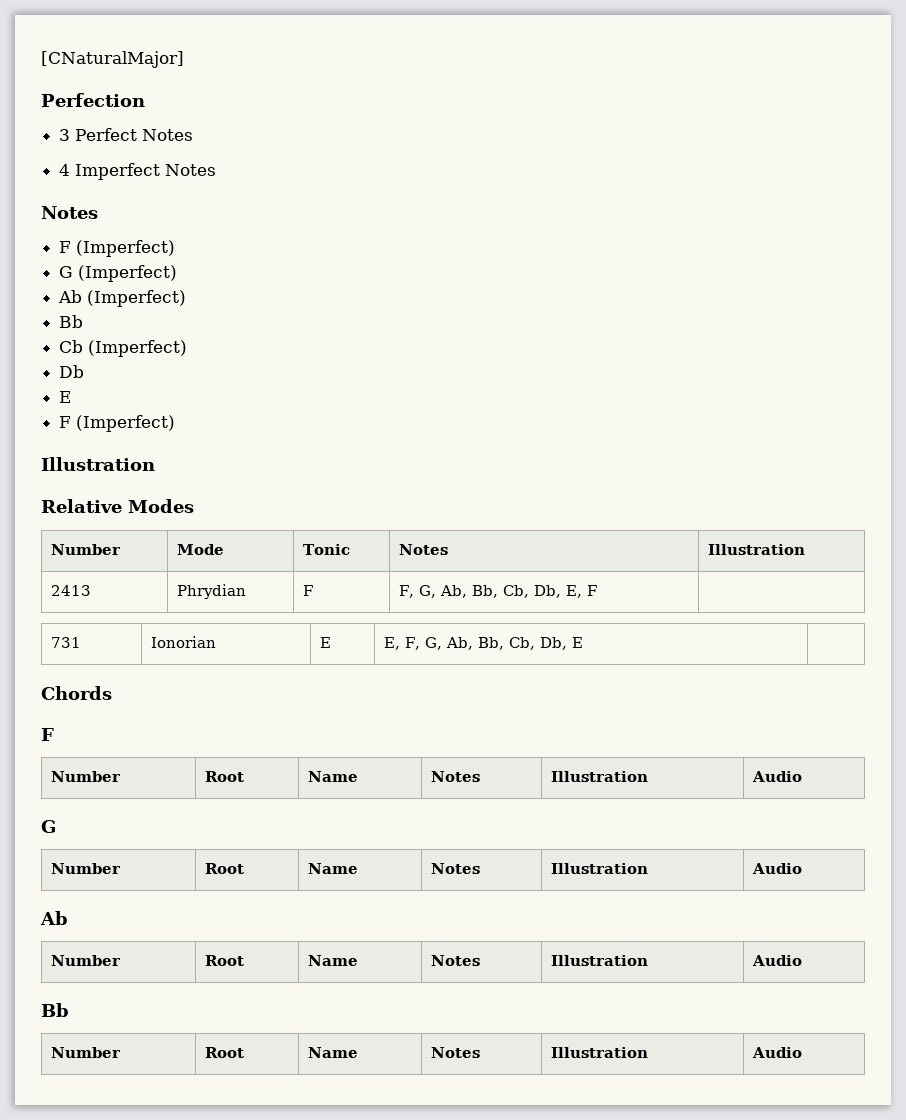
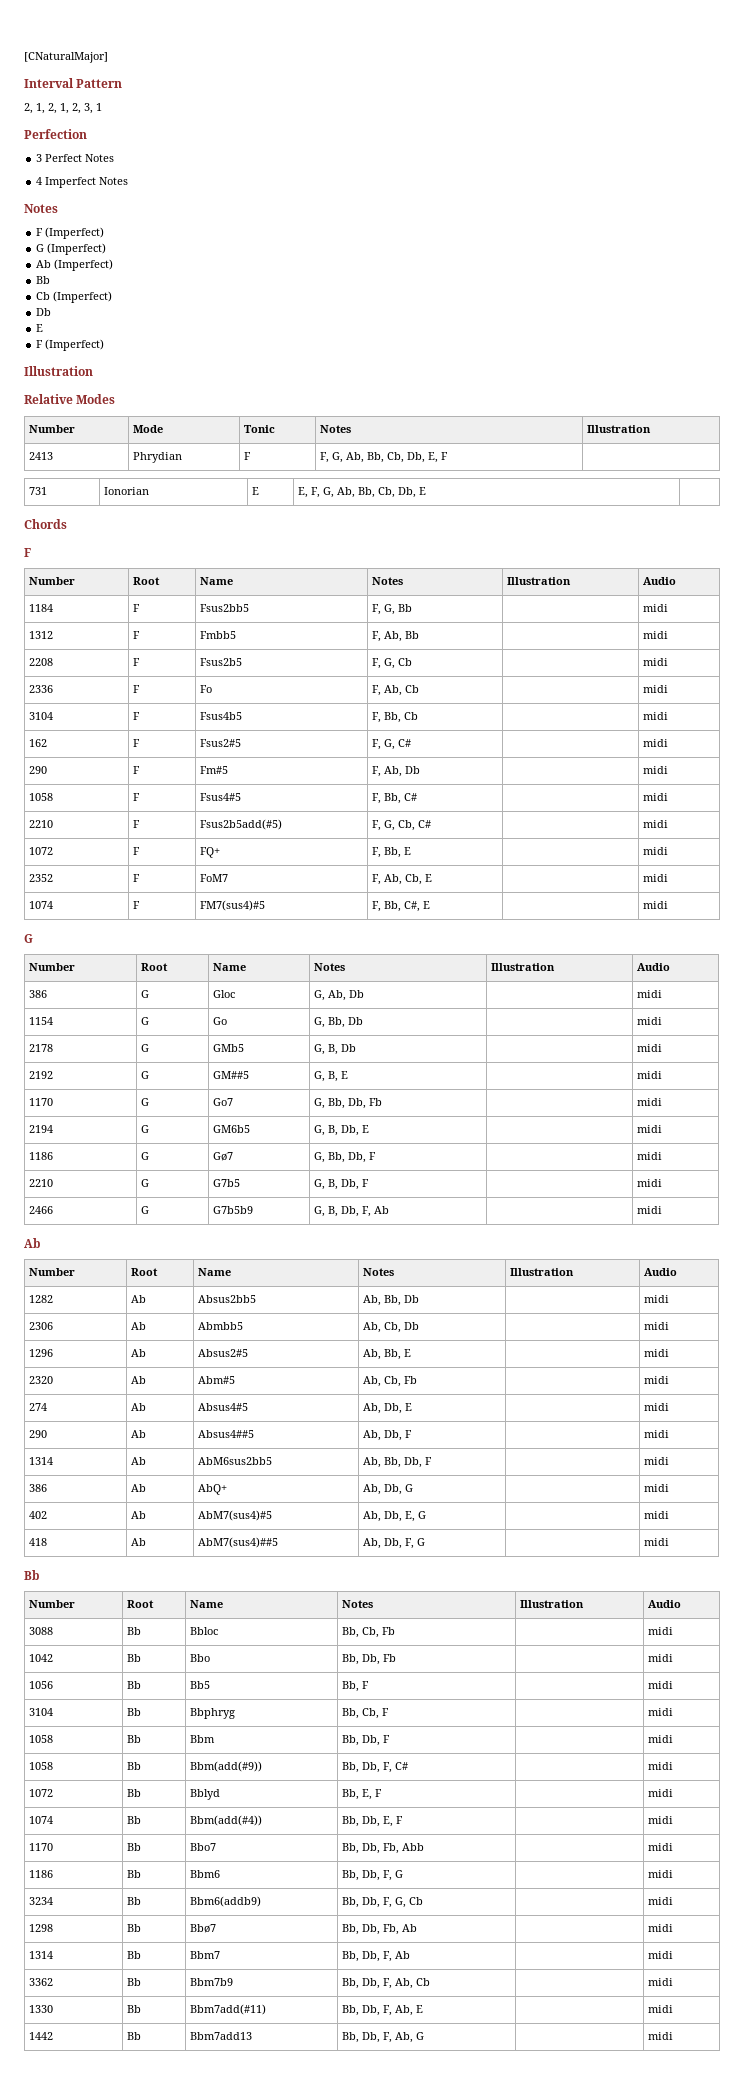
+ Interval Pattern
+ 2, 1, 2, 1, 2, 3, 1
+ 1184 | F | Fsus2bb5 | F, G, Bb | | midi
+ 1312 | F | Fmbb5 | F, Ab, Bb | | midi
+ 2208 | F | Fsus2b5 | F, G, Cb | | midi
+ 2336 | F | Fo | F, Ab, Cb | | midi
+ 3104 | F | Fsus4b5 | F, Bb, Cb | | midi
+ 162 | F | Fsus2#5 | F, G, C# | | midi
+ 290 | F | Fm#5 | F, Ab, Db | | midi
+ 1058 | F | Fsus4#5 | F, Bb, C# | | midi
+ 2210 | F | Fsus2b5add(#5) | F, G, Cb, C# | | midi
+ 1072 | F | FQ+ | F, Bb, E | | midi
+ 2352 | F | FoM7 | F, Ab, Cb, E | | midi
+ 1074 | F | FM7(sus4)#5 | F, Bb, C#, E | | midi
+ 386 | G | Gloc | G, Ab, Db | | midi
+ 1154 | G | Go | G, Bb, Db | | midi
+ 2178 | G | GMb5 | G, B, Db | | midi
+ 2192 | G | GM##5 | G, B, E | | midi
+ 1170 | G | Go7 | G, Bb, Db, Fb | | midi
+ 2194 | G | GM6b5 | G, B, Db, E | | midi
+ 1186 | G | Gø7 | G, Bb, Db, F | | midi
+ 2210 | G | G7b5 | G, B, Db, F | | midi
+ 2466 | G | G7b5b9 | G, B, Db, F, Ab | | midi
+ 1282 | Ab | Absus2bb5 | Ab, Bb, Db | | midi
+ 2306 | Ab | Abmbb5 | Ab, Cb, Db | | midi
+ 1296 | Ab | Absus2#5 | Ab, Bb, E | | midi
+ 2320 | Ab | Abm#5 | Ab, Cb, Fb | | midi
+ 274 | Ab | Absus4#5 | Ab, Db, E | | midi
+ 290 | Ab | Absus4##5 | Ab, Db, F | | midi
+ 1314 | Ab | AbM6sus2bb5 | Ab, Bb, Db, F | | midi
+ 386 | Ab | AbQ+ | Ab, Db, G | | midi
+ 402 | Ab | AbM7(sus4)#5 | Ab, Db, E, G | | midi
+ 418 | Ab | AbM7(sus4)##5 | Ab, Db, F, G | | midi
+ 3088 | Bb | Bbloc | Bb, Cb, Fb | | midi
+ 1042 | Bb | Bbo | Bb, Db, Fb | | midi
+ 1056 | Bb | Bb5 | Bb, F | | midi
+ 3104 | Bb | Bbphryg | Bb, Cb, F | | midi
+ 1058 | Bb | Bbm | Bb, Db, F | | midi
+ 1058 | Bb | Bbm(add(#9)) | Bb, Db, F, C# | | midi
+ 1072 | Bb | Bblyd | Bb, E, F | | midi
+ 1074 | Bb | Bbm(add(#4)) | Bb, Db, E, F | | midi
+ 1170 | Bb | Bbo7 | Bb, Db, Fb, Abb | | midi
+ 1186 | Bb | Bbm6 | Bb, Db, F, G | | midi
+ 3234 | Bb | Bbm6(addb9) | Bb, Db, F, G, Cb | | midi
+ 1298 | Bb | Bbø7 | Bb, Db, Fb, Ab | | midi
+ 1314 | Bb | Bbm7 | Bb, Db, F, Ab | | midi
+ 3362 | Bb | Bbm7b9 | Bb, Db, F, Ab, Cb | | midi
+ 1330 | Bb | Bbm7add(#11) | Bb, Db, F, Ab, E | | midi
+ 1442 | Bb | Bbm7add13 | Bb, Db, F, Ab, G | | midi

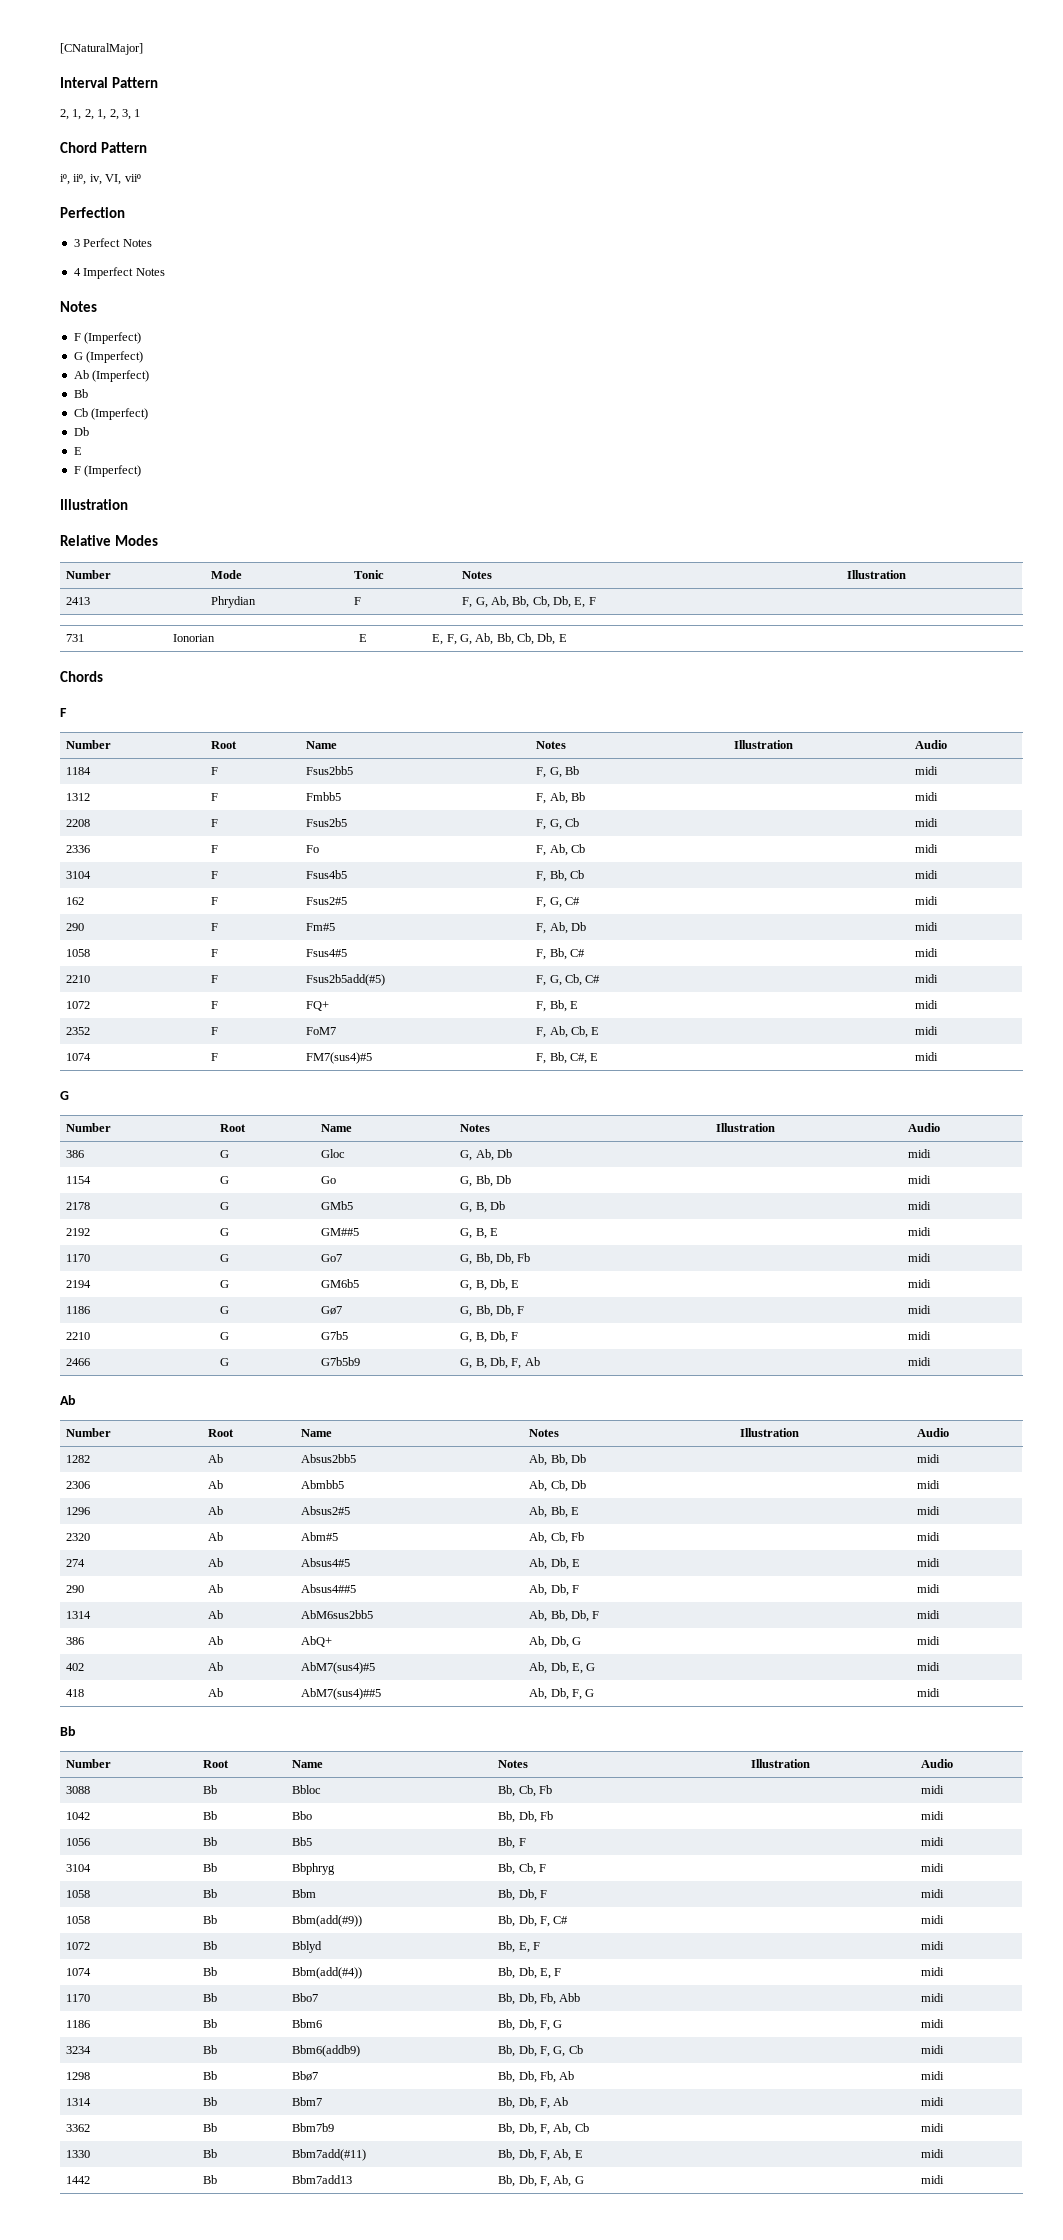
+ Chord Pattern
+ i⁰, ii⁰, iv, VI, vii⁰

